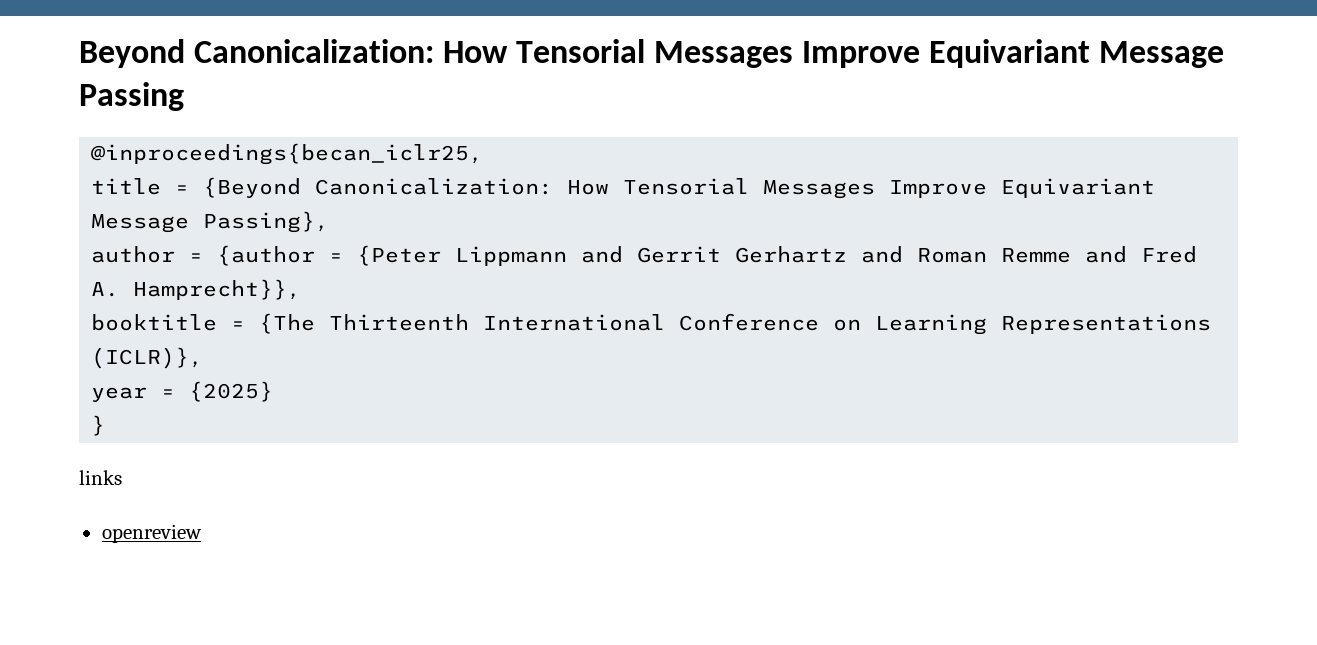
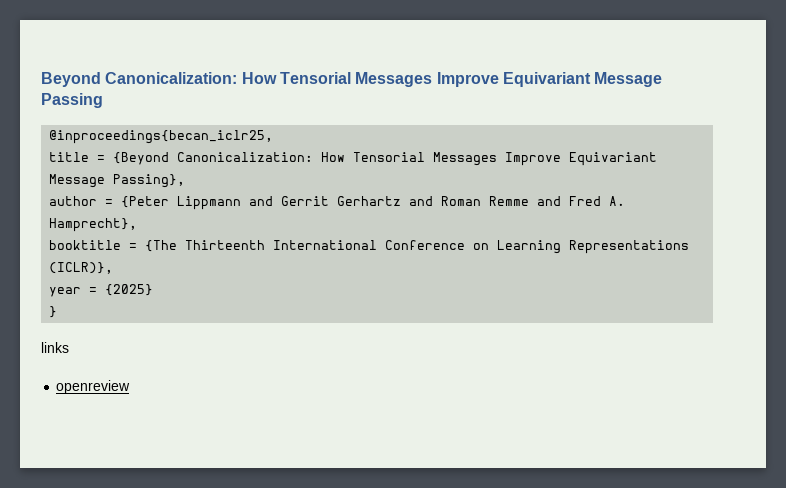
- author = {author = {Peter Lippmann and Gerrit Gerhartz and Roman Remme and Fred A. Hamprecht}},
+ author = {Peter Lippmann and Gerrit Gerhartz and Roman Remme and Fred A. Hamprecht},

